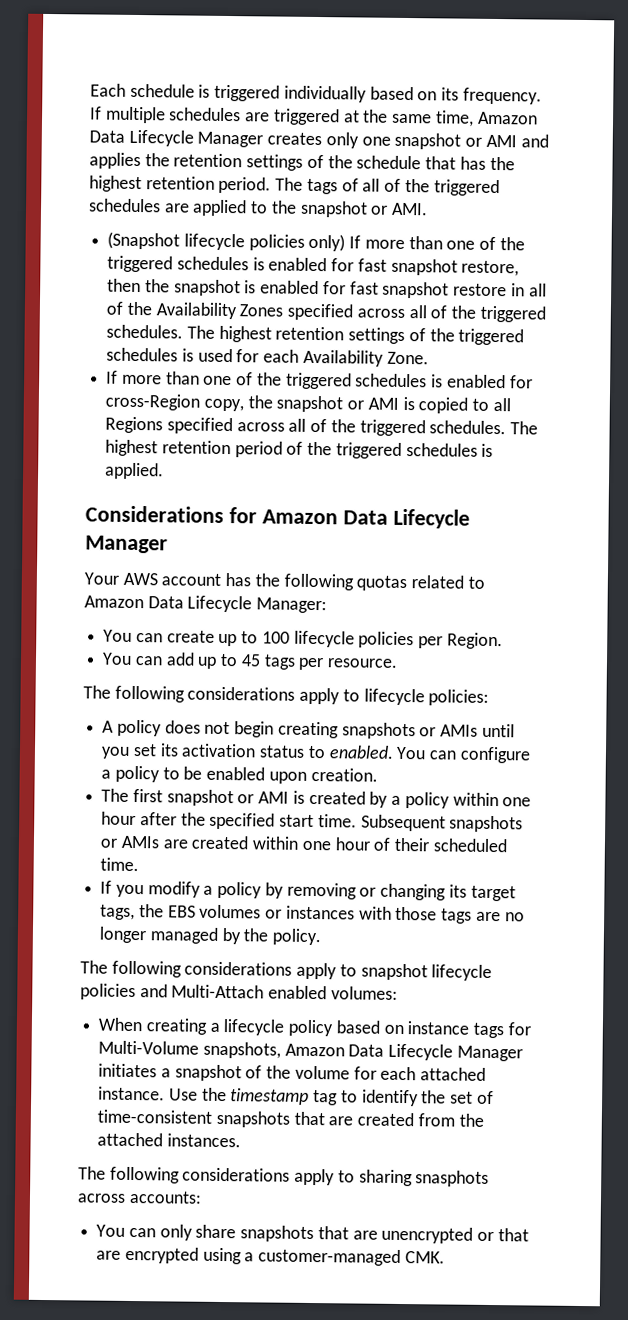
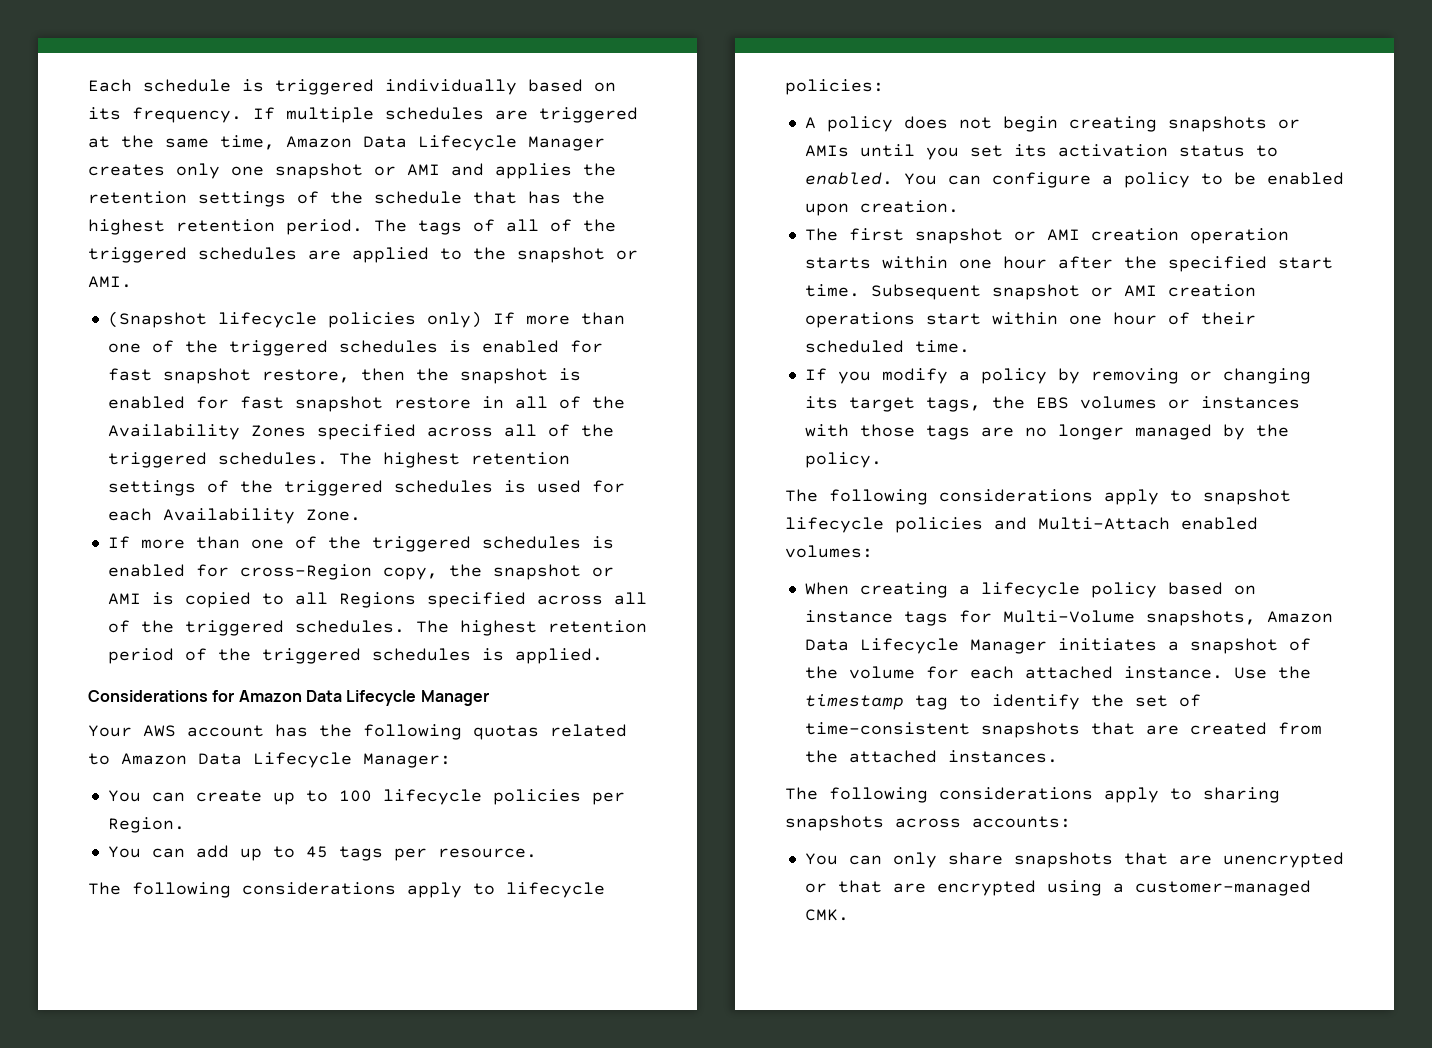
- The first snapshot or AMI is created by a policy within one hour after the specified start time.
+ The first snapshot or AMI creation operation starts within one hour after the specified start time.
- Subsequent snapshots or AMIs are created within one hour of their scheduled time.
+ Subsequent snapshot or AMI creation operations start within one hour of their scheduled time.
- The following considerations apply to sharing snasphots across accounts:
+ The following considerations apply to sharing snapshots across accounts:

